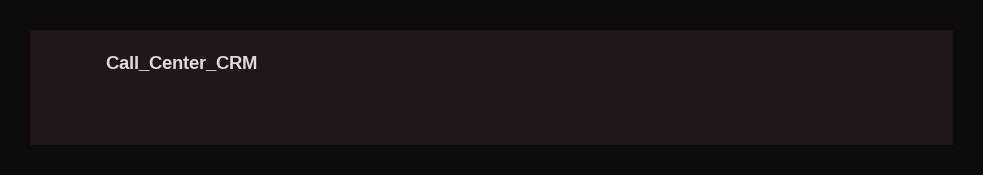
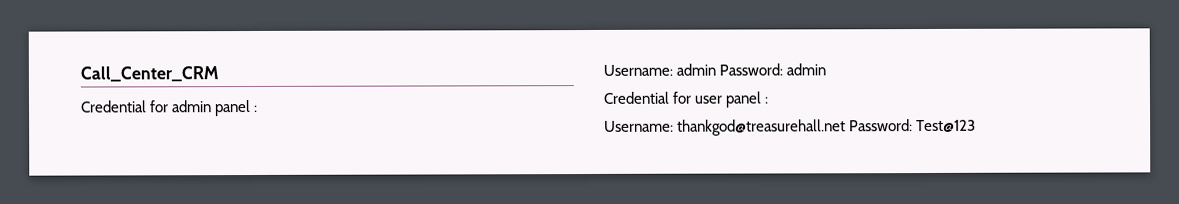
+ Credential for admin panel :
+ Username: admin Password: admin
+ Credential for user panel :
+ Username: thankgod@treasurehall.net Password: Test@123

